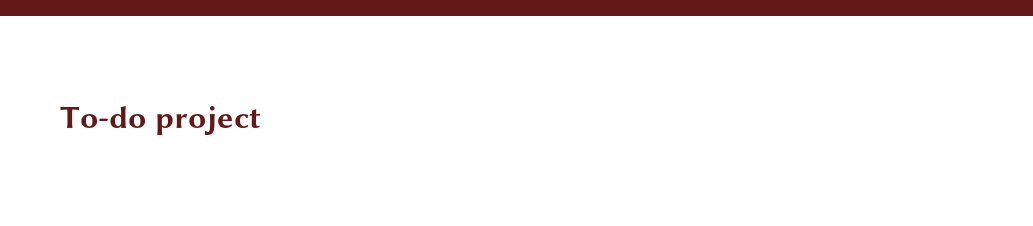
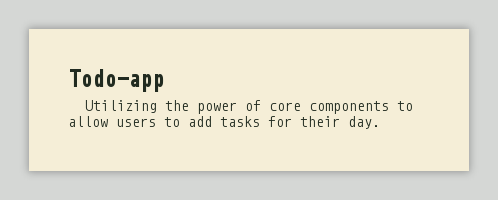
- To-do project
+ Todo-app
+ Utilizing the power of core components to allow users to add tasks for their day.

